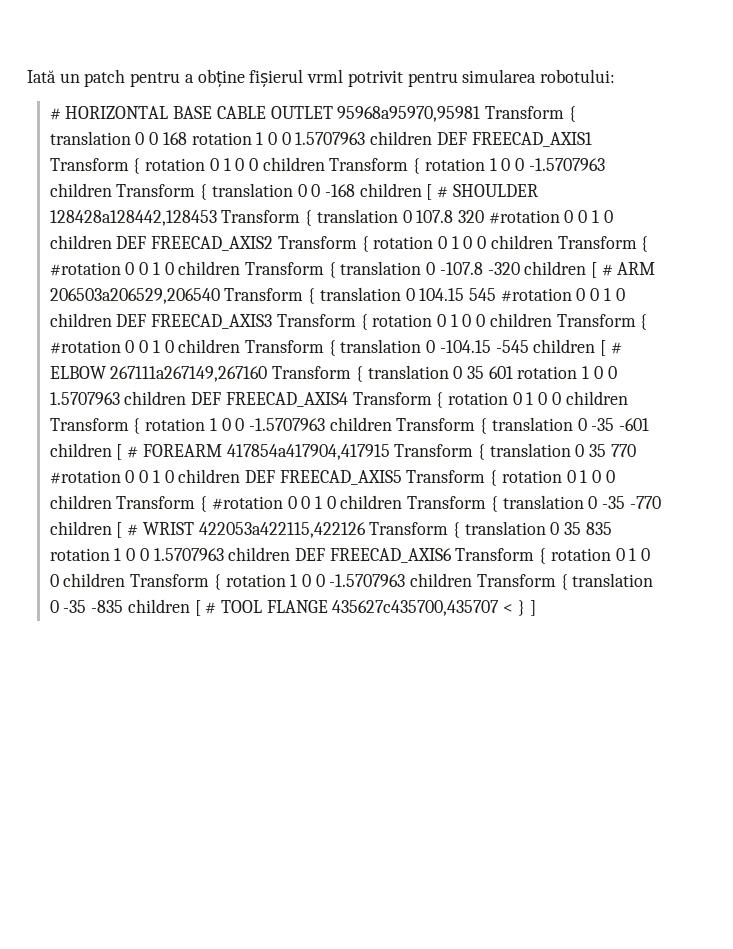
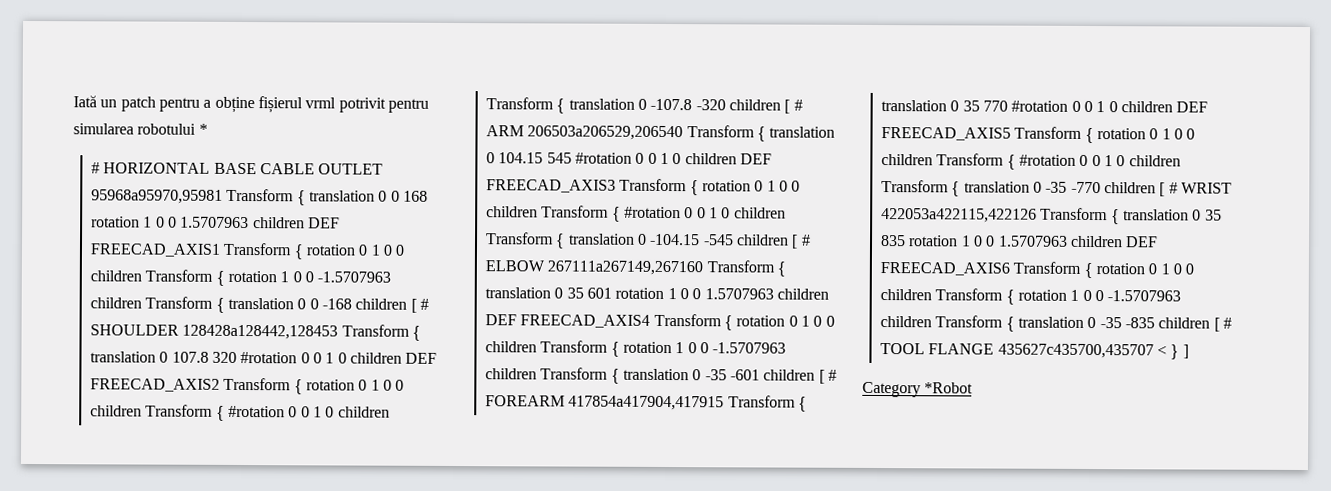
- Iată un patch pentru a obține fișierul vrml potrivit pentru simularea robotului:
+ Iată un patch pentru a obține fișierul vrml potrivit pentru simularea robotului *
+ Category *Robot

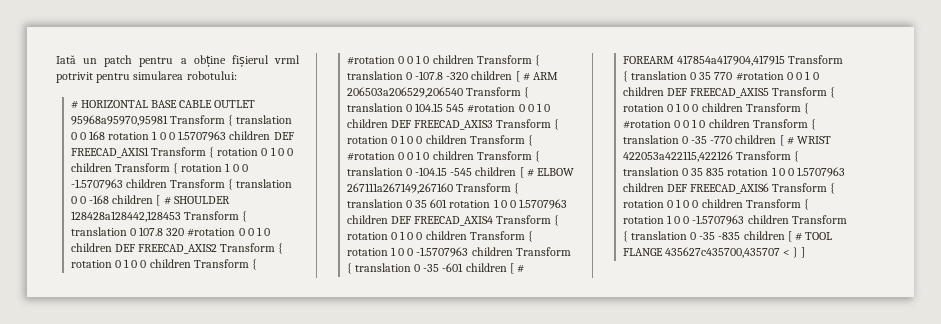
- Iată un patch pentru a obține fișierul vrml potrivit pentru simularea robotului *
+ Iată un patch pentru a obține fișierul vrml potrivit pentru simularea robotului:
- Category *Robot

